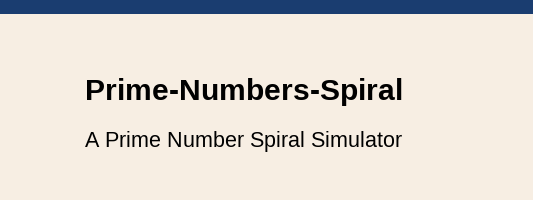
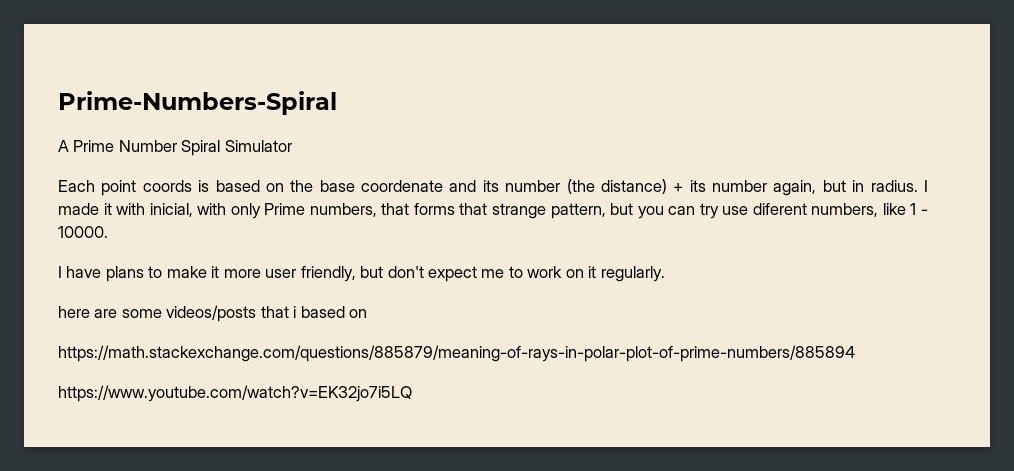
+ Each point coords is based on the base coordenate and its number (the distance) + its number again, but in radius. I made it with inicial, with only Prime numbers, that forms that strange pattern, but you can try use diferent numbers, like 1 - 10000.
+ I have plans to make it more user friendly, but don't expect me to work on it regularly.
+ here are some videos/posts that i based on
+ https://math.stackexchange.com/questions/885879/meaning-of-rays-in-polar-plot-of-prime-numbers/885894
+ https://www.youtube.com/watch?v=EK32jo7i5LQ

